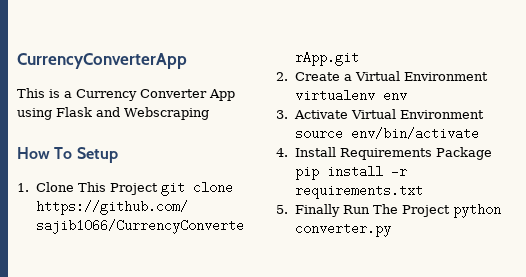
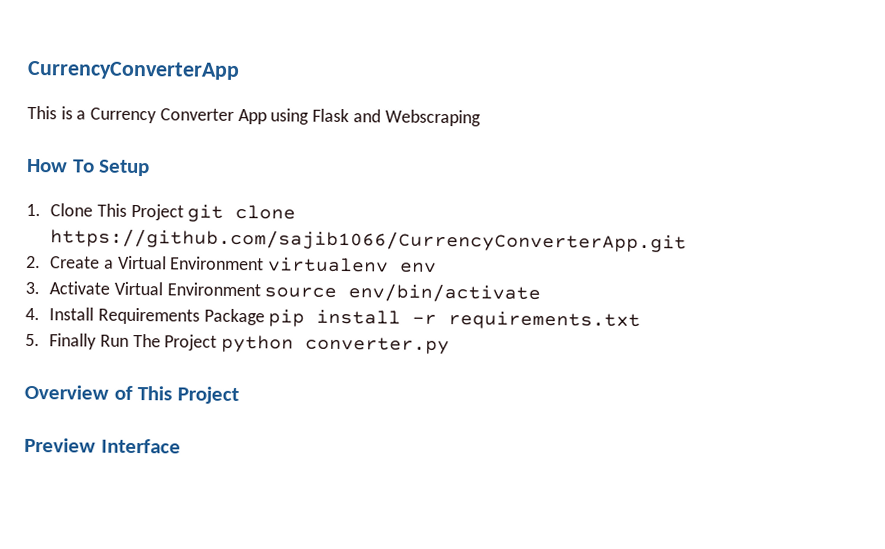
+ Overview of This Project
+ Preview Interface

